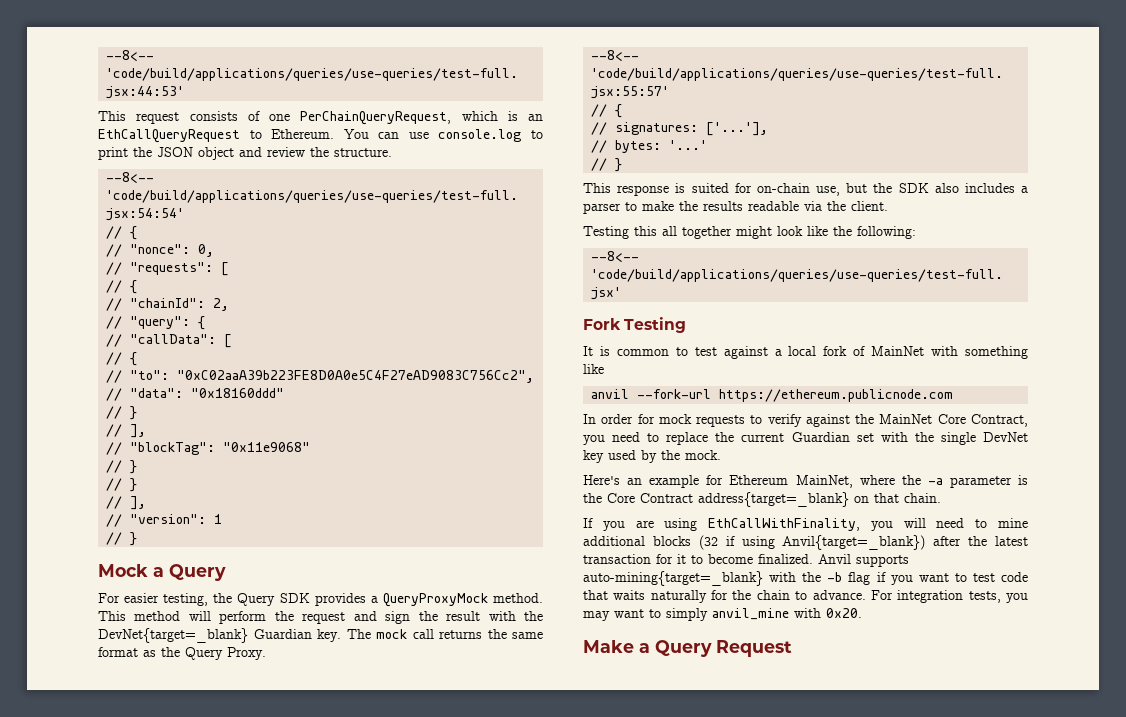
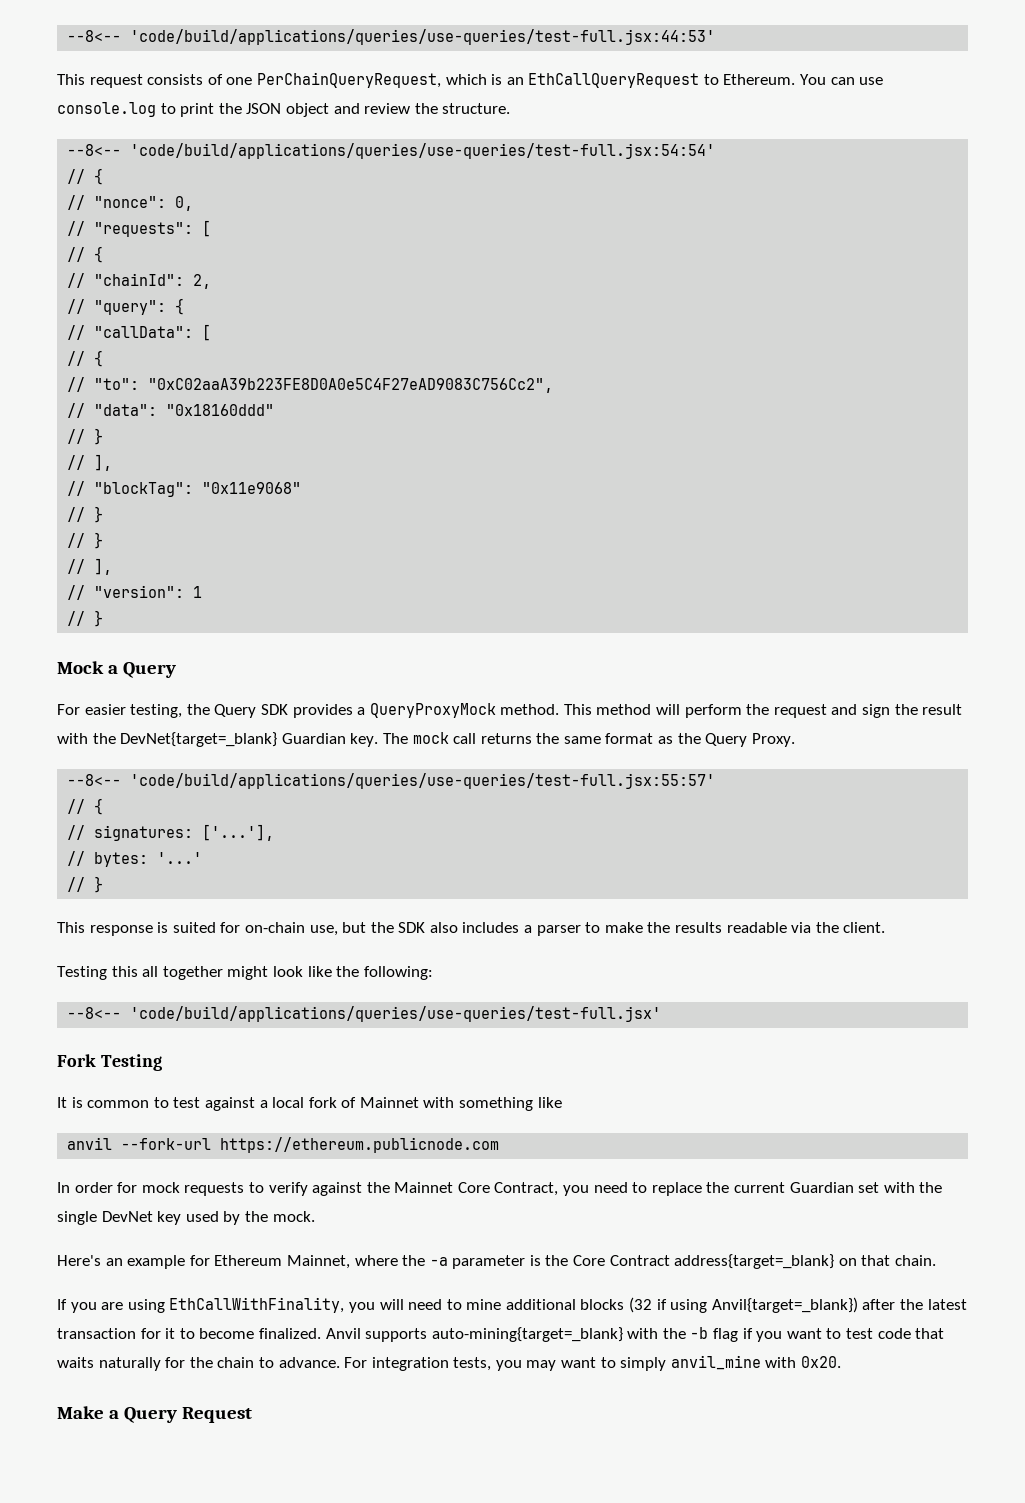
- It is common to test against a local fork of MainNet with something like
+ It is common to test against a local fork of Mainnet with something like
- In order for mock requests to verify against the MainNet Core Contract, you need to replace the current Guardian set with the single DevNet key used by the mock.
+ In order for mock requests to verify against the Mainnet Core Contract, you need to replace the current Guardian set with the single DevNet key used by the mock.
- Here's an example for Ethereum MainNet, where the -a parameter is the Core Contract address{target=_blank} on that chain.
+ Here's an example for Ethereum Mainnet, where the -a parameter is the Core Contract address{target=_blank} on that chain.

